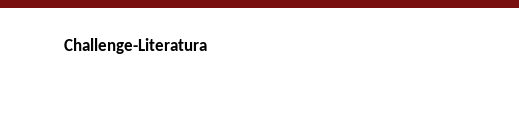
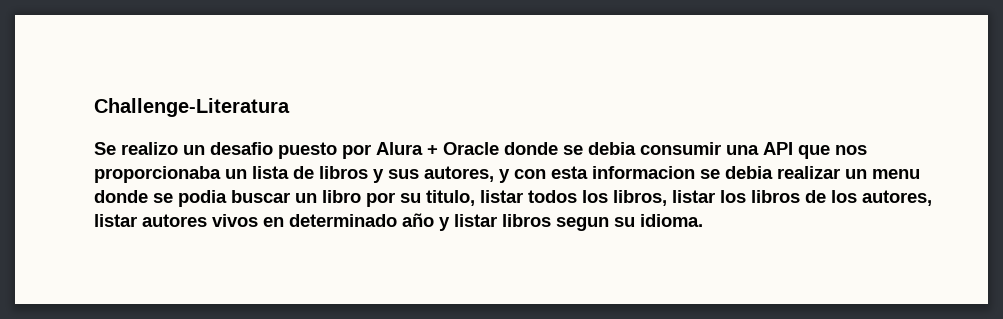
+ Se realizo un desafio puesto por Alura + Oracle donde se debia consumir una API que nos proporcionaba un lista de libros y sus autores, y con esta informacion se debia realizar un menu donde se podia buscar un libro por su titulo, listar todos los libros, listar los libros de los autores, listar autores vivos en determinado año y listar libros segun su idioma.

